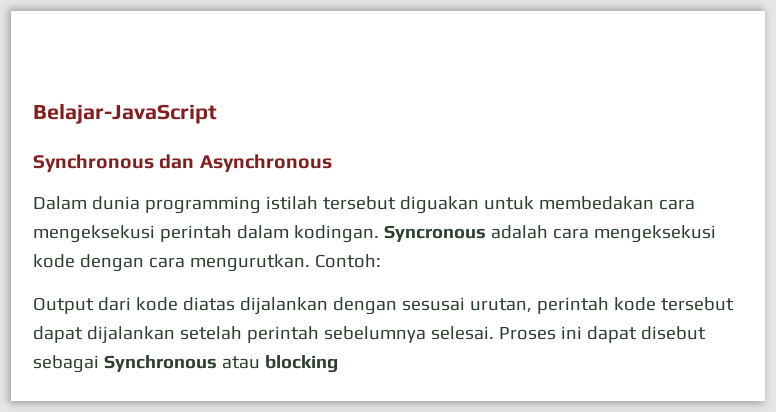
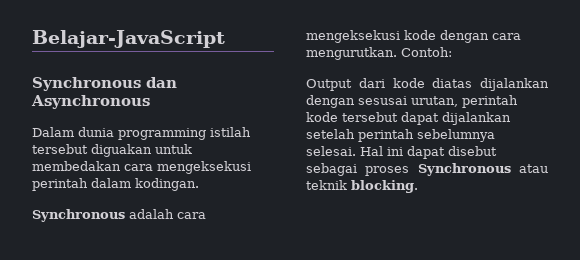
- Dalam dunia programming istilah tersebut diguakan untuk membedakan cara mengeksekusi perintah dalam kodingan. Syncronous adalah cara mengeksekusi kode dengan cara mengurutkan.
+ Dalam dunia programming istilah tersebut diguakan untuk membedakan cara mengeksekusi perintah dalam kodingan.
+ Synchronous adalah cara mengeksekusi kode dengan cara mengurutkan.
- Proses ini dapat disebut sebagai Synchronous atau blocking
+ Hal ini dapat disebut sebagai proses Synchronous atau teknik blocking.

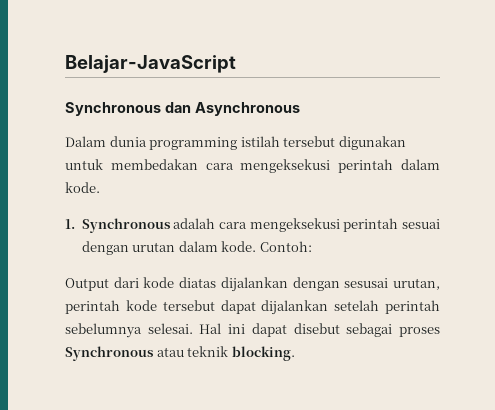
- Dalam dunia programming istilah tersebut diguakan untuk membedakan cara mengeksekusi perintah dalam kodingan.
- Synchronous adalah cara mengeksekusi kode dengan cara mengurutkan.
+ Dalam dunia programming istilah tersebut digunakan untuk membedakan cara mengeksekusi perintah dalam kode.
+ 1. Synchronous adalah cara mengeksekusi perintah sesuai dengan urutan dalam kode.

